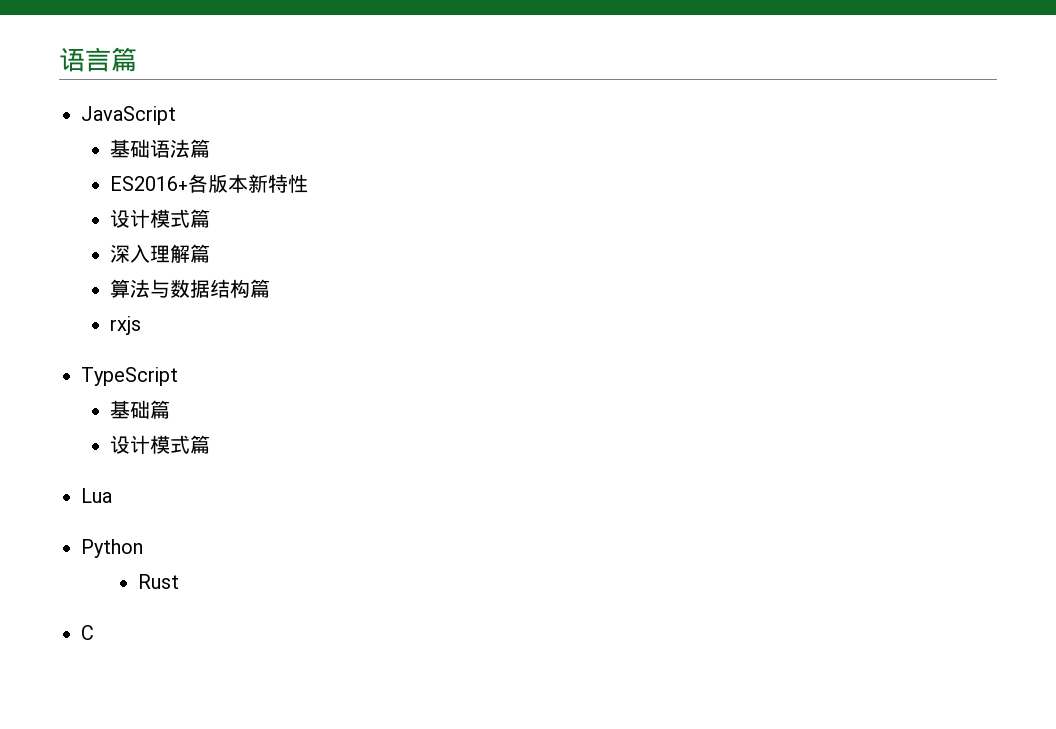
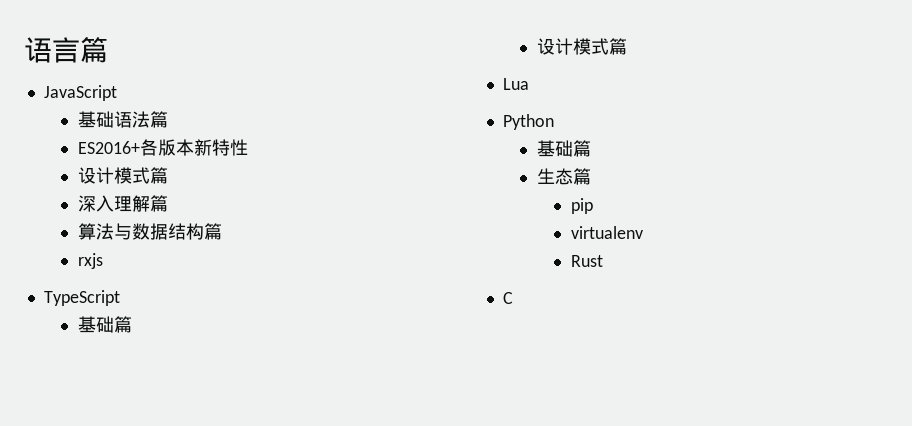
  Python
+ 基础篇
+ 生态篇
+ pip
+ virtualenv

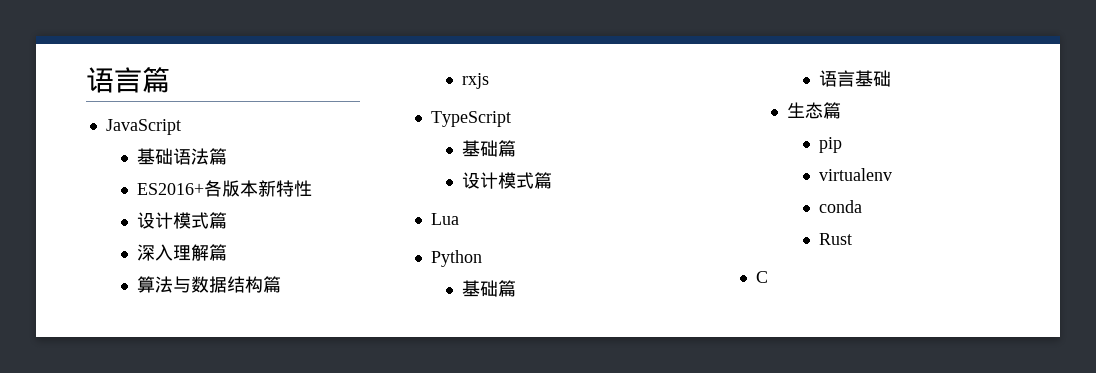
+ 语言基础
+ conda

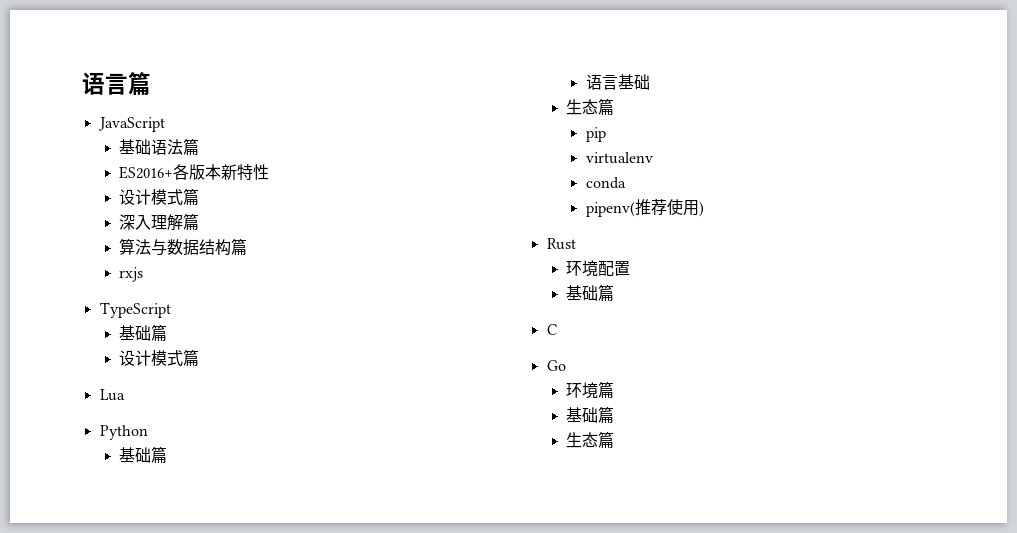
+ pipenv(推荐使用)
  Rust
+ 环境配置
+ 基础篇
  C
+ Go
+ 环境篇
+ 基础篇
+ 生态篇

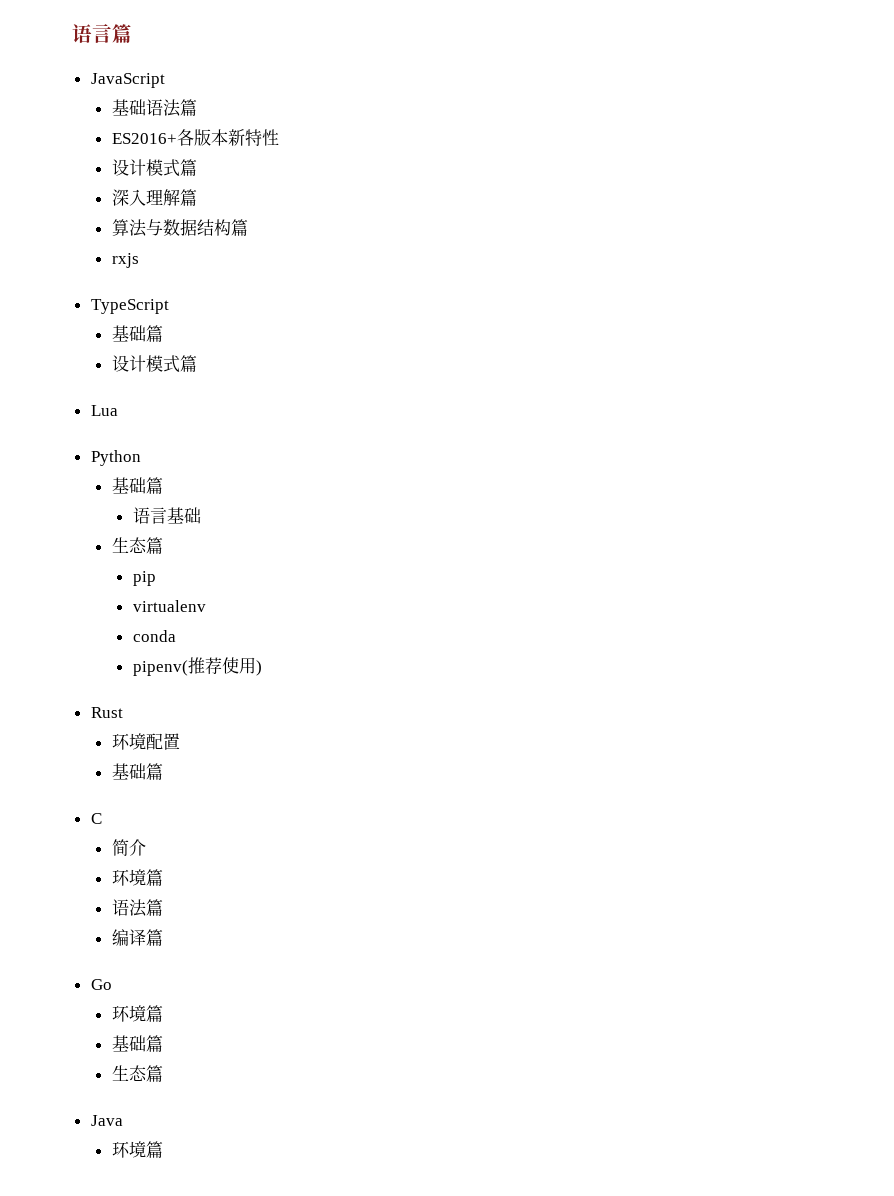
+ 简介
+ 环境篇
+ 语法篇
+ 编译篇
+ Java
+ 环境篇

